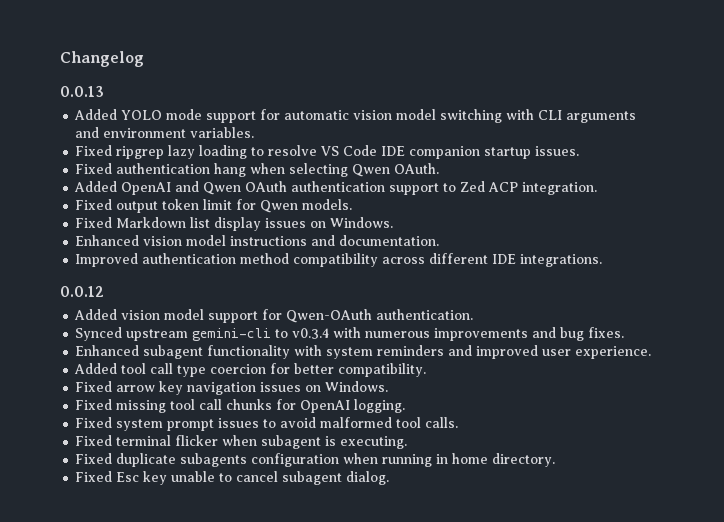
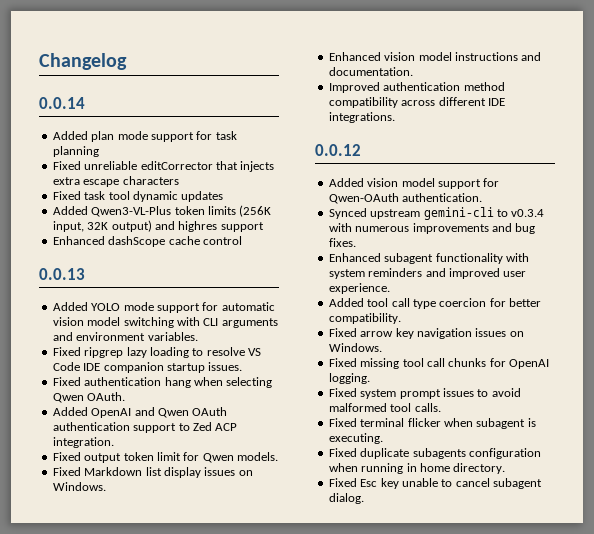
+ 0.0.14
+ Added plan mode support for task planning
+ Fixed unreliable editCorrector that injects extra escape characters
+ Fixed task tool dynamic updates
+ Added Qwen3-VL-Plus token limits (256K input, 32K output) and highres support
+ Enhanced dashScope cache control

